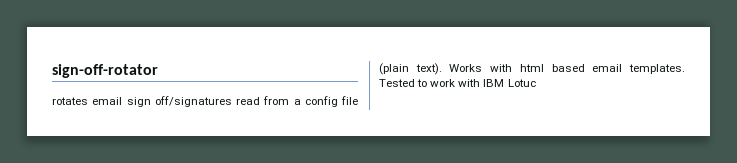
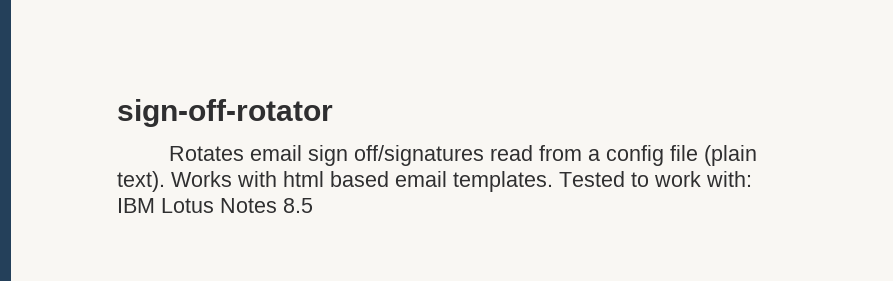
- rotates email sign off/signatures read from a config file (plain text).
+ Rotates email sign off/signatures read from a config file (plain text).
- Tested to work with IBM Lotuc
+ Tested to work with: IBM Lotus Notes 8.5

